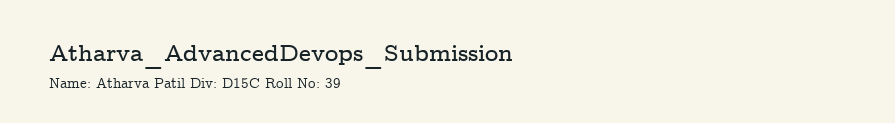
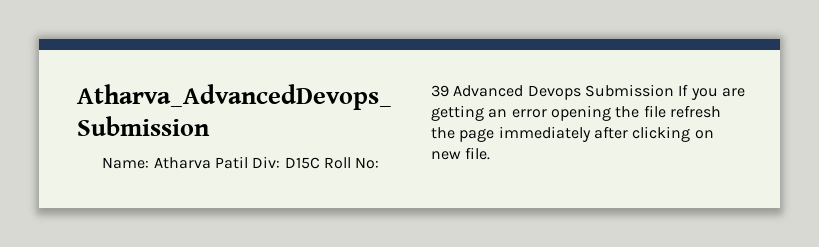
- Name: Atharva Patil Div: D15C Roll No: 39
+ Name: Atharva Patil Div: D15C Roll No: 39 Advanced Devops Submission If you are getting an error opening the file refresh the page immediately after clicking on new file.

